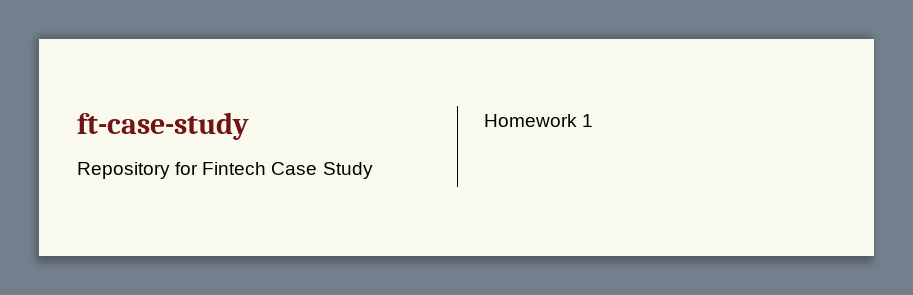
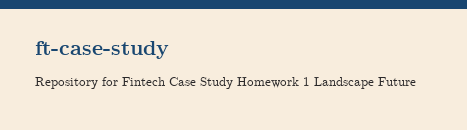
- Repository for Fintech Case Study Homework 1
+ Repository for Fintech Case Study Homework 1 Landscape Future

